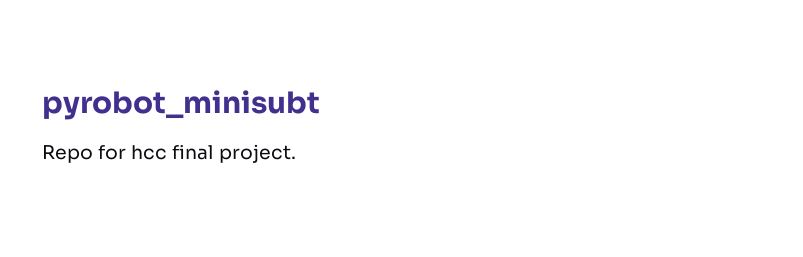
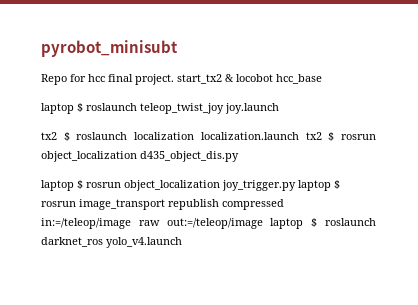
- Repo for hcc final project.
+ Repo for hcc final project. start_tx2 & locobot hcc_base
+ laptop $ roslaunch teleop_twist_joy joy.launch
+ tx2 $ roslaunch localization localization.launch tx2 $ rosrun object_localization d435_object_dis.py
+ laptop $ rosrun object_localization joy_trigger.py laptop $ rosrun image_transport republish compressed in:=/teleop/image raw out:=/teleop/image laptop $ roslaunch darknet_ros yolo_v4.launch

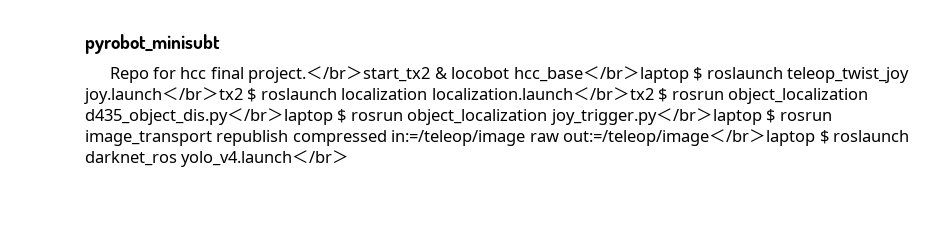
- Repo for hcc final project. start_tx2 & locobot hcc_base
- laptop $ roslaunch teleop_twist_joy joy.launch
- tx2 $ roslaunch localization localization.launch tx2 $ rosrun object_localization d435_object_dis.py
- laptop $ rosrun object_localization joy_trigger.py laptop $ rosrun image_transport republish compressed in:=/teleop/image raw out:=/teleop/image laptop $ roslaunch darknet_ros yolo_v4.launch
+ Repo for hcc final project.＜/br＞start_tx2 & locobot hcc_base＜/br＞laptop $ roslaunch teleop_twist_joy joy.launch＜/br＞tx2 $ roslaunch localization localization.launch＜/br＞tx2 $ rosrun object_localization d435_object_dis.py＜/br＞laptop $ rosrun object_localization joy_trigger.py＜/br＞laptop $ rosrun image_transport republish compressed in:=/teleop/image raw out:=/teleop/image＜/br＞laptop $ roslaunch darknet_ros yolo_v4.launch＜/br＞

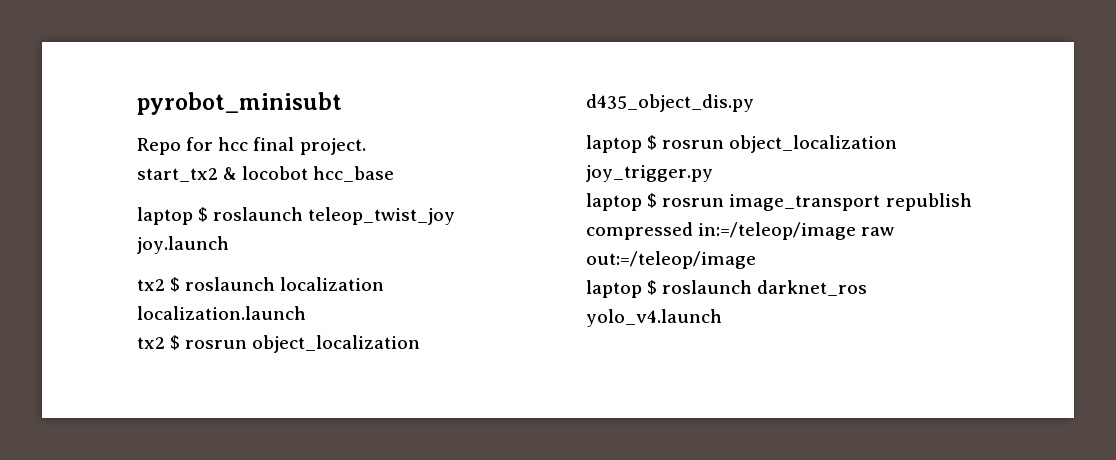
- Repo for hcc final project.＜/br＞start_tx2 & locobot hcc_base＜/br＞laptop $ roslaunch teleop_twist_joy joy.launch＜/br＞tx2 $ roslaunch localization localization.launch＜/br＞tx2 $ rosrun object_localization d435_object_dis.py＜/br＞laptop $ rosrun object_localization joy_trigger.py＜/br＞laptop $ rosrun image_transport republish compressed in:=/teleop/image raw out:=/teleop/image＜/br＞laptop $ roslaunch darknet_ros yolo_v4.launch＜/br＞
+ Repo for hcc final project.
+ start_tx2 & locobot hcc_base
+ laptop $ roslaunch teleop_twist_joy joy.launch
+ tx2 $ roslaunch localization localization.launch
+ tx2 $ rosrun object_localization d435_object_dis.py
+ laptop $ rosrun object_localization joy_trigger.py
+ laptop $ rosrun image_transport republish compressed in:=/teleop/image raw out:=/teleop/image
+ laptop $ roslaunch darknet_ros yolo_v4.launch

